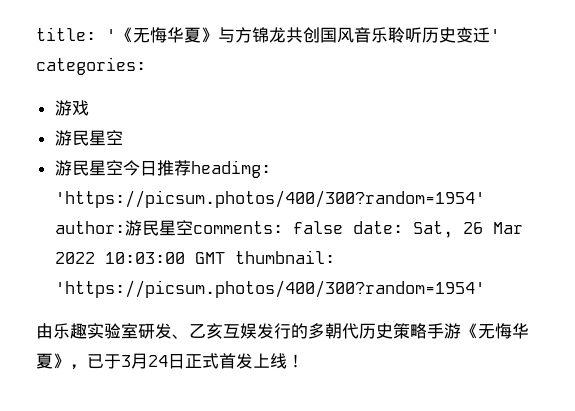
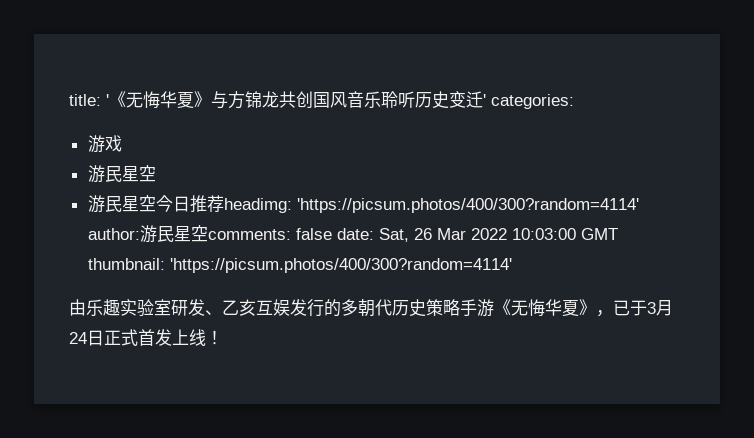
- 游民星空今日推荐headimg: 'https://picsum.photos/400/300?random=1954' author:游民星空comments: false date: Sat, 26 Mar 2022 10:03:00 GMT thumbnail: 'https://picsum.photos/400/300?random=1954'
+ 游民星空今日推荐headimg: 'https://picsum.photos/400/300?random=4114' author:游民星空comments: false date: Sat, 26 Mar 2022 10:03:00 GMT thumbnail: 'https://picsum.photos/400/300?random=4114'

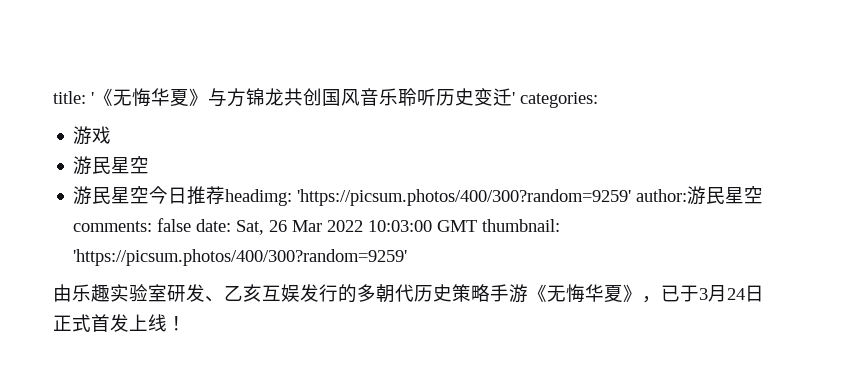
- 游民星空今日推荐headimg: 'https://picsum.photos/400/300?random=4114' author:游民星空comments: false date: Sat, 26 Mar 2022 10:03:00 GMT thumbnail: 'https://picsum.photos/400/300?random=4114'
+ 游民星空今日推荐headimg: 'https://picsum.photos/400/300?random=9259' author:游民星空comments: false date: Sat, 26 Mar 2022 10:03:00 GMT thumbnail: 'https://picsum.photos/400/300?random=9259'

